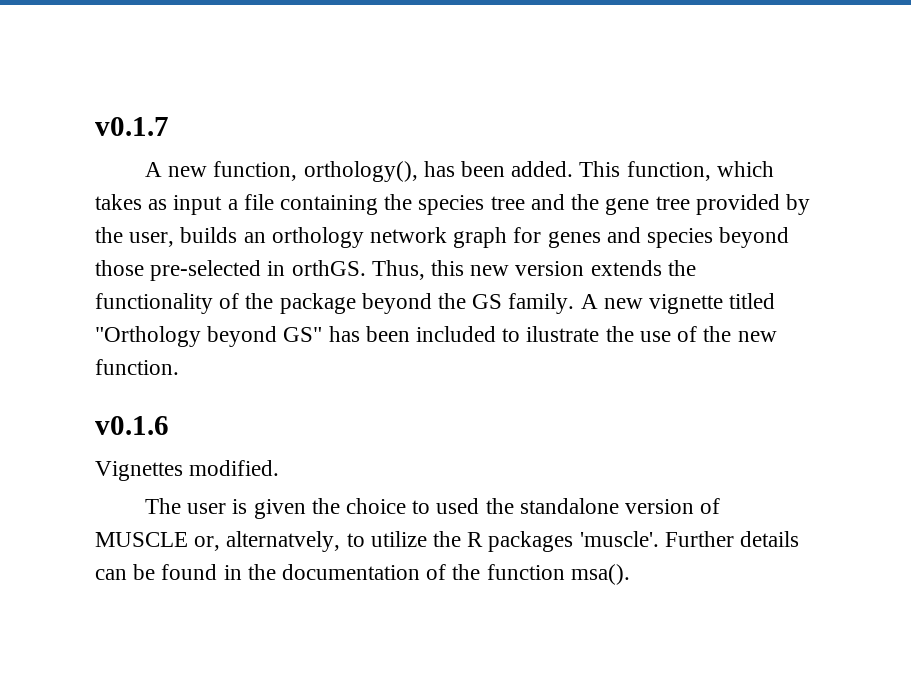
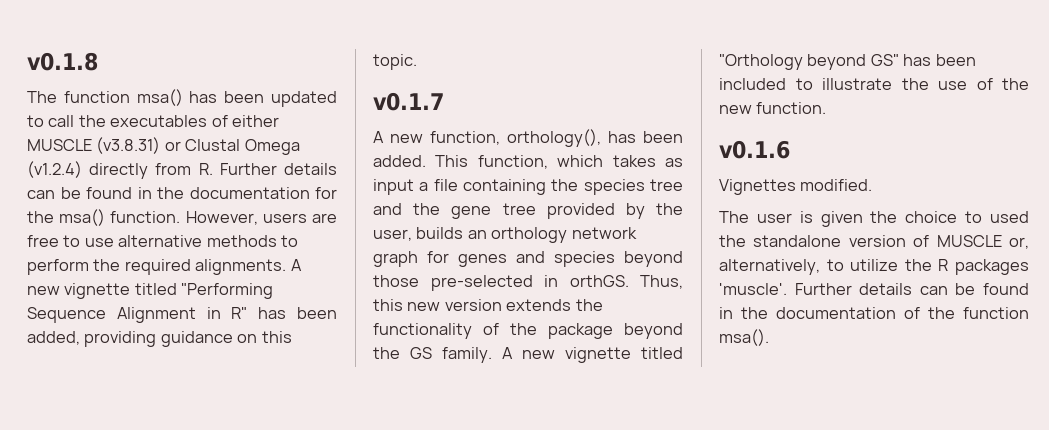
+ v0.1.8
+ The function msa() has been updated to call the executables of either MUSCLE (v3.8.31) or Clustal Omega (v1.2.4) directly from R. Further details can be found in the documentation for the msa() function. However, users are free to use alternative methods to perform the required alignments. A new vignette titled "Performing Sequence Alignment in R" has been added, providing guidance on this topic.
- A new vignette titled "Orthology beyond GS" has been included to ilustrate the use of the new function.
+ A new vignette titled "Orthology beyond GS" has been included to illustrate the use of the new function.
- The user is given the choice to used the standalone version of MUSCLE or, alternatvely, to utilize the R packages 'muscle'.
+ The user is given the choice to used the standalone version of MUSCLE or, alternatively, to utilize the R packages 'muscle'.

